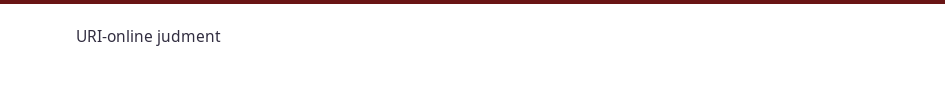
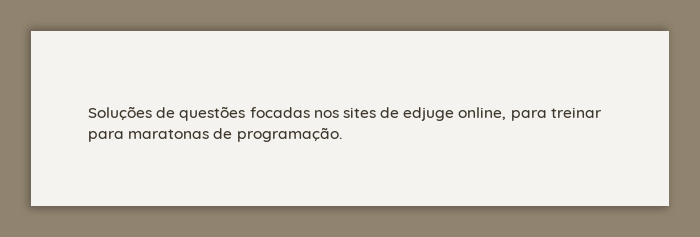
- URI-online judment
+ Soluções de questões focadas nos sites de edjuge online, para treinar para maratonas de programação.

